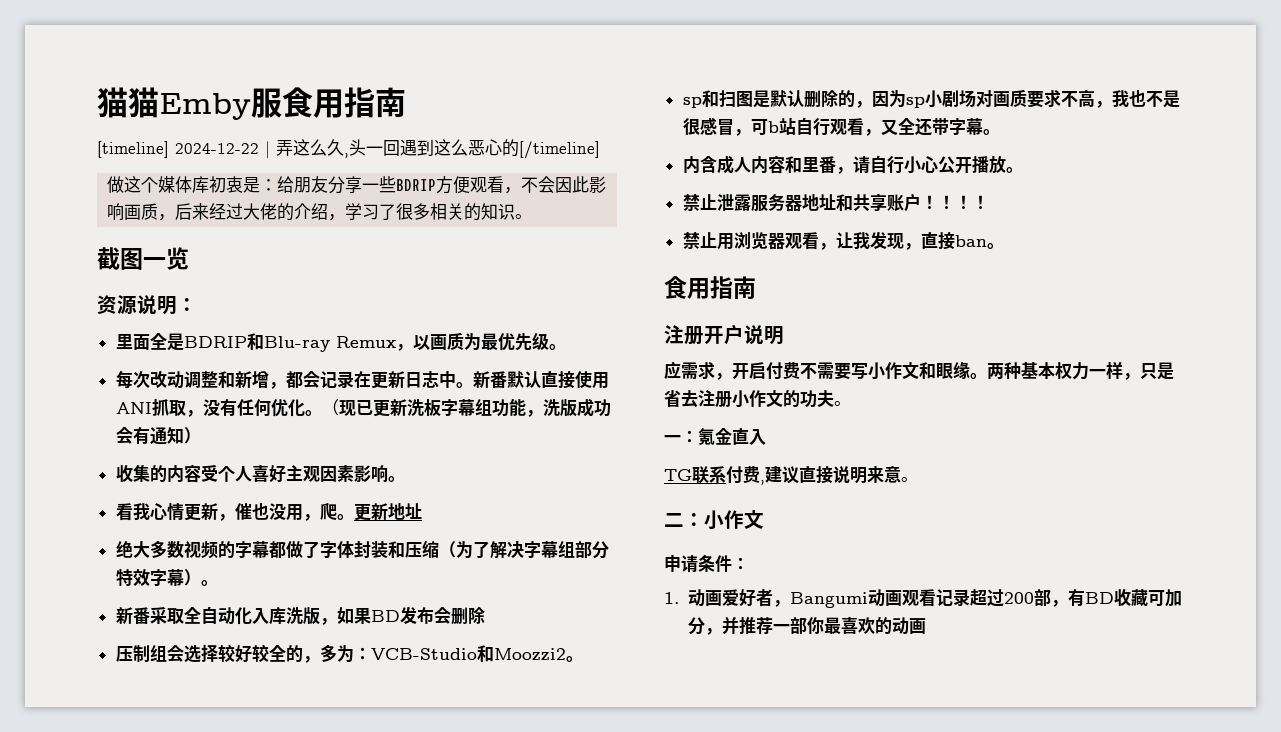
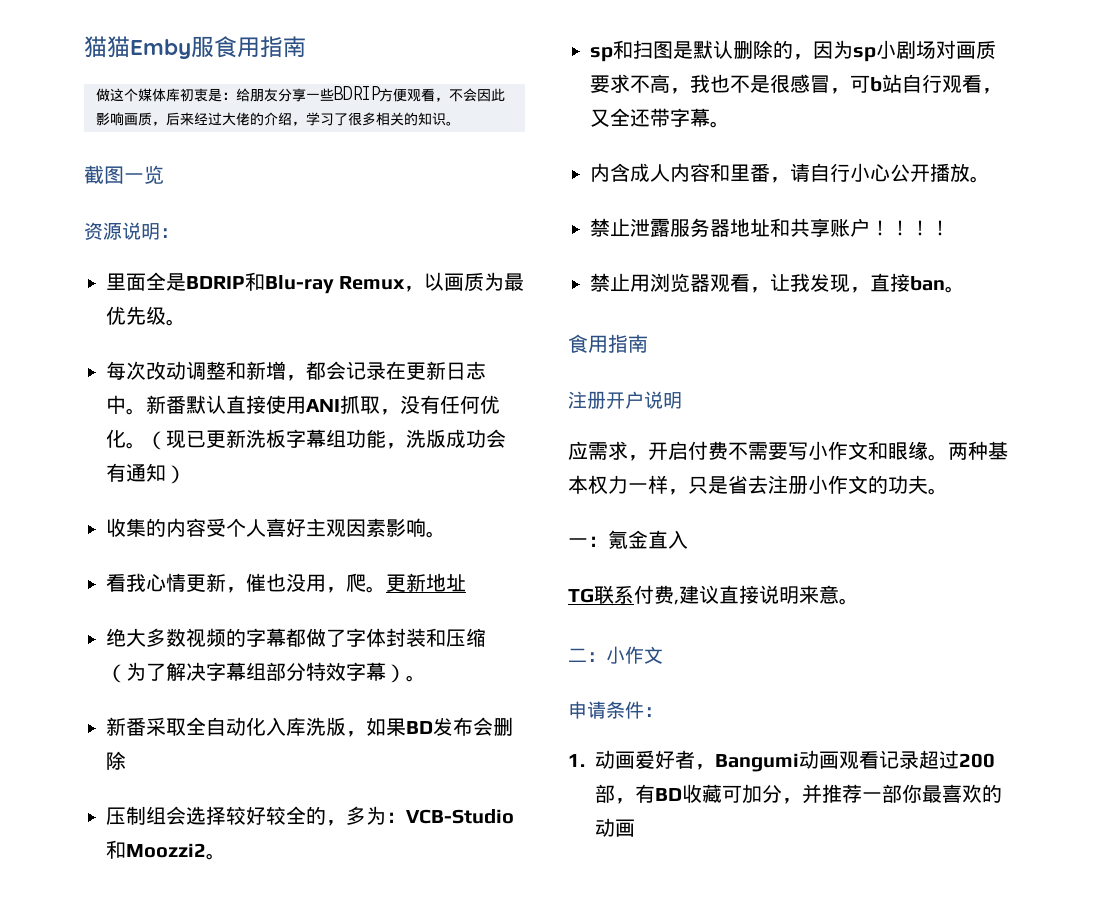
- [timeline] 2024-12-22 | 弄这么久,头一回遇到这么恶心的[/timeline]

